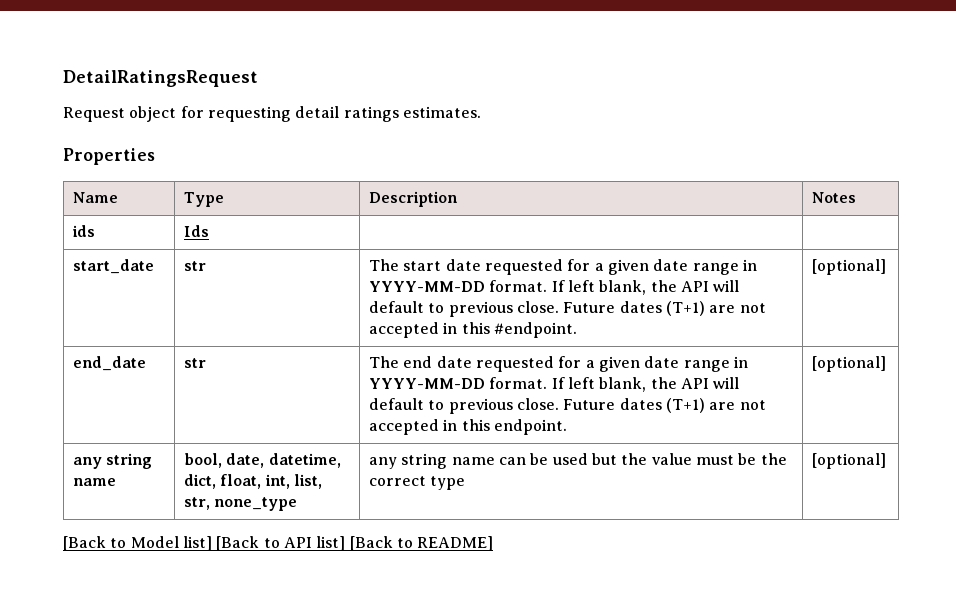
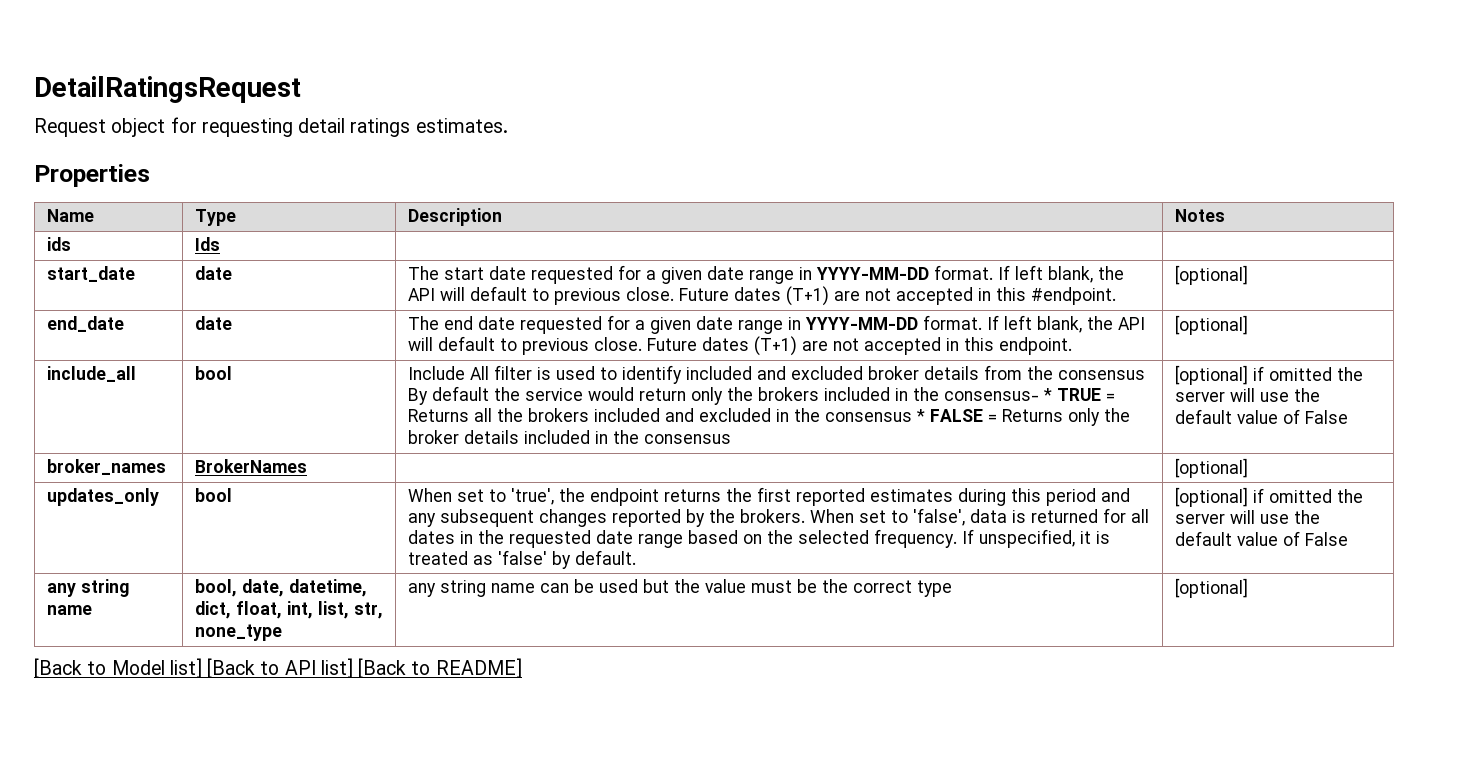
- start_date | str | The start date requested for a given date range in YYYY-MM-DD format. If left blank, the API will default to previous close. Future dates (T+1) are not accepted in this #endpoint. | [optional]
+ start_date | date | The start date requested for a given date range in YYYY-MM-DD format. If left blank, the API will default to previous close. Future dates (T+1) are not accepted in this #endpoint. | [optional]
- end_date | str | The end date requested for a given date range in YYYY-MM-DD format. If left blank, the API will default to previous close. Future dates (T+1) are not accepted in this endpoint. | [optional]
+ end_date | date | The end date requested for a given date range in YYYY-MM-DD format. If left blank, the API will default to previous close. Future dates (T+1) are not accepted in this endpoint. | [optional]
+ include_all | bool | Include All filter is used to identify included and excluded broker details from the consensus By default the service would return only the brokers included in the consensus- * TRUE = Returns all the brokers included and excluded in the consensus * FALSE = Returns only the broker details included in the consensus | [optional] if omitted the server will use the default value of False
+ broker_names | BrokerNames | | [optional]
+ updates_only | bool | When set to 'true', the endpoint returns the first reported estimates during this period and any subsequent changes reported by the brokers. When set to 'false', data is returned for all dates in the requested date range based on the selected frequency. If unspecified, it is treated as 'false' by default. | [optional] if omitted the server will use the default value of False

